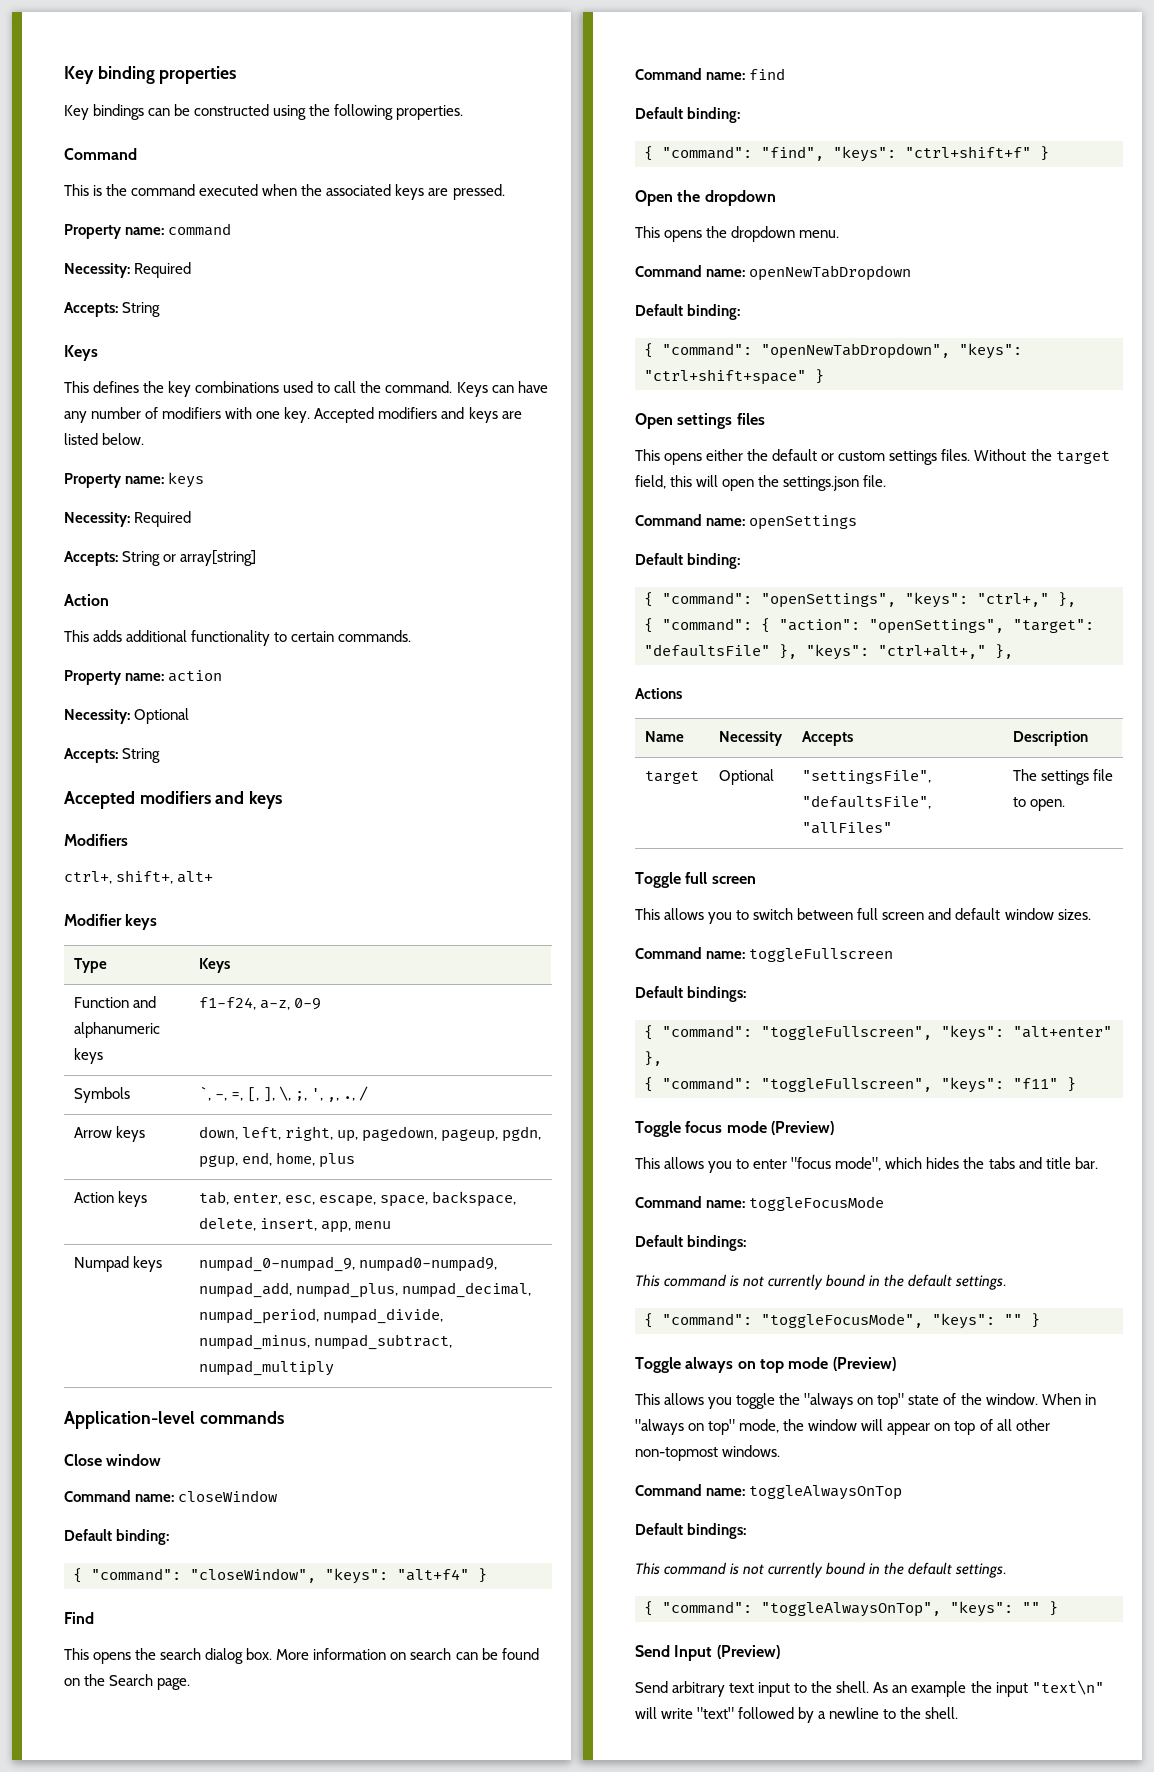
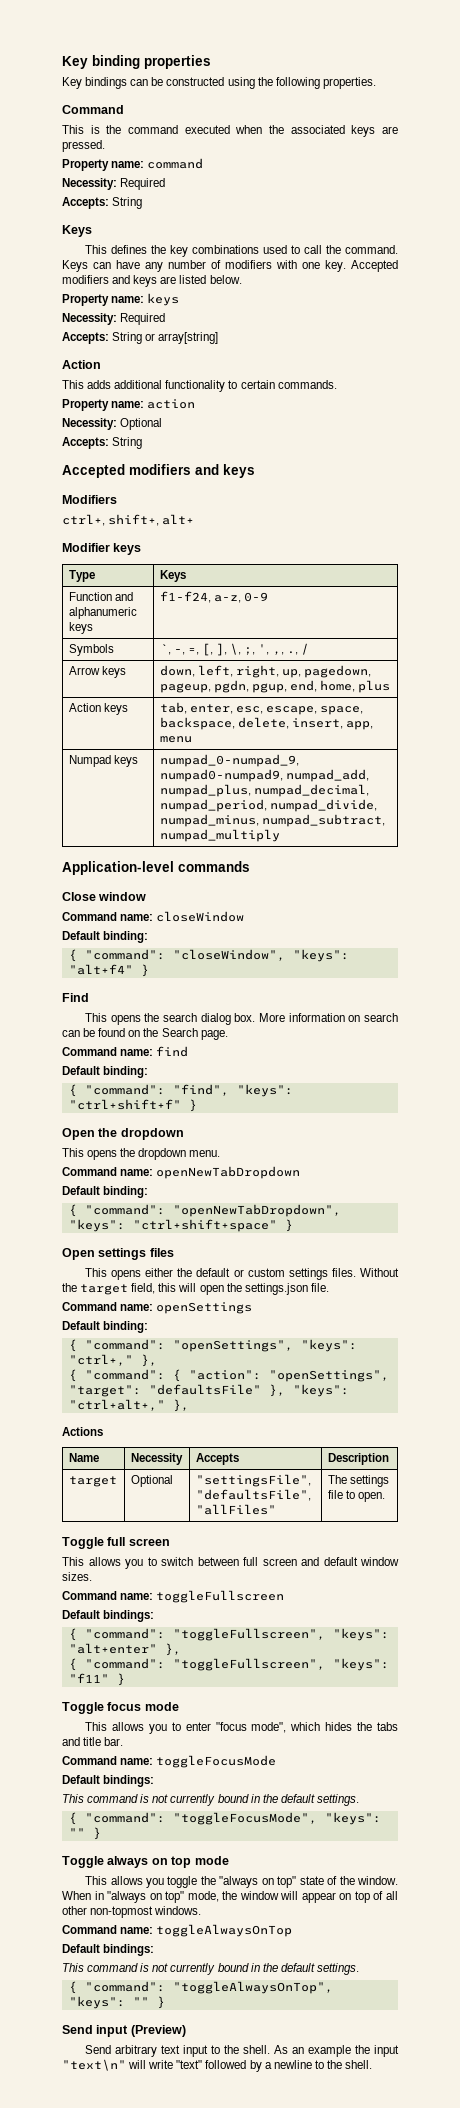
- Toggle focus mode (Preview)
+ Toggle focus mode
- Toggle always on top mode (Preview)
+ Toggle always on top mode
- Send Input (Preview)
+ Send input (Preview)

